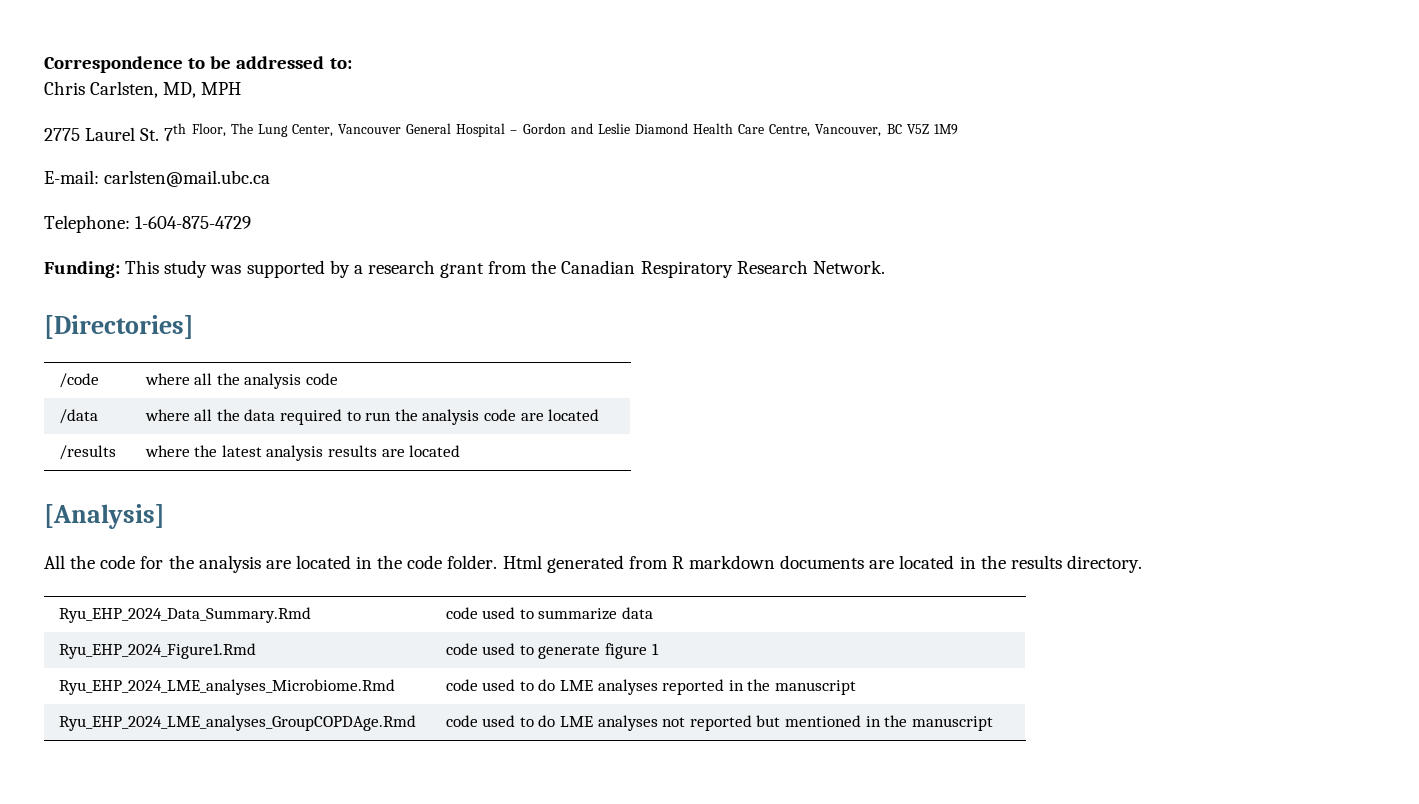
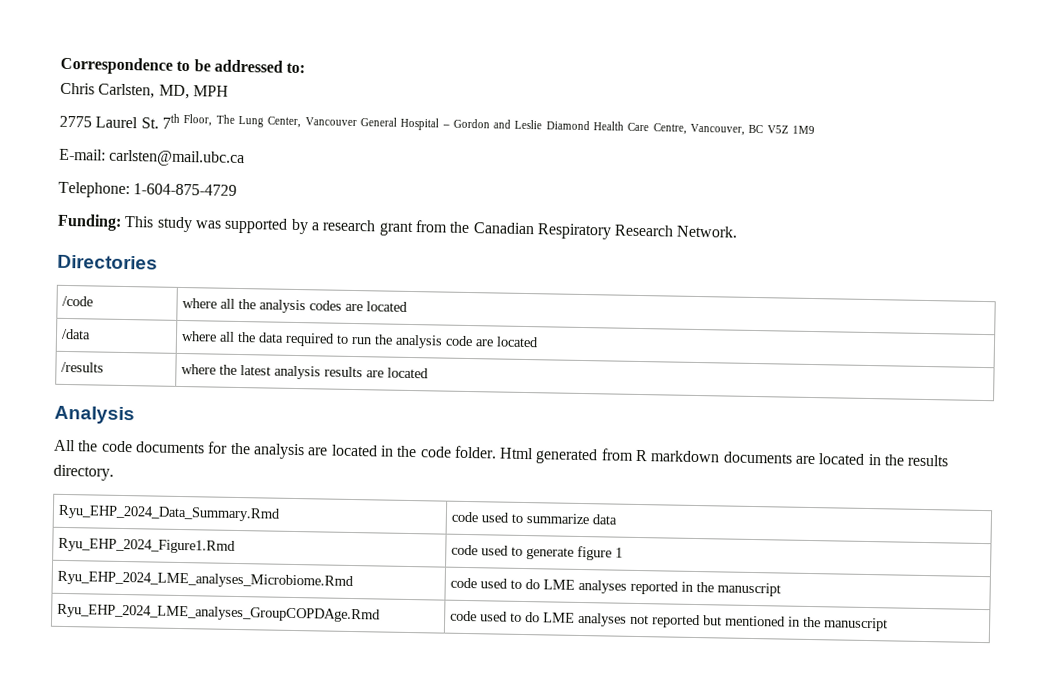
- [Directories]
+ Directories
- /code | where all the analysis code
+ /code | where all the analysis codes are located
- [Analysis]
+ Analysis
- All the code for the analysis are located in the code folder.
+ All the code documents for the analysis are located in the code folder.

